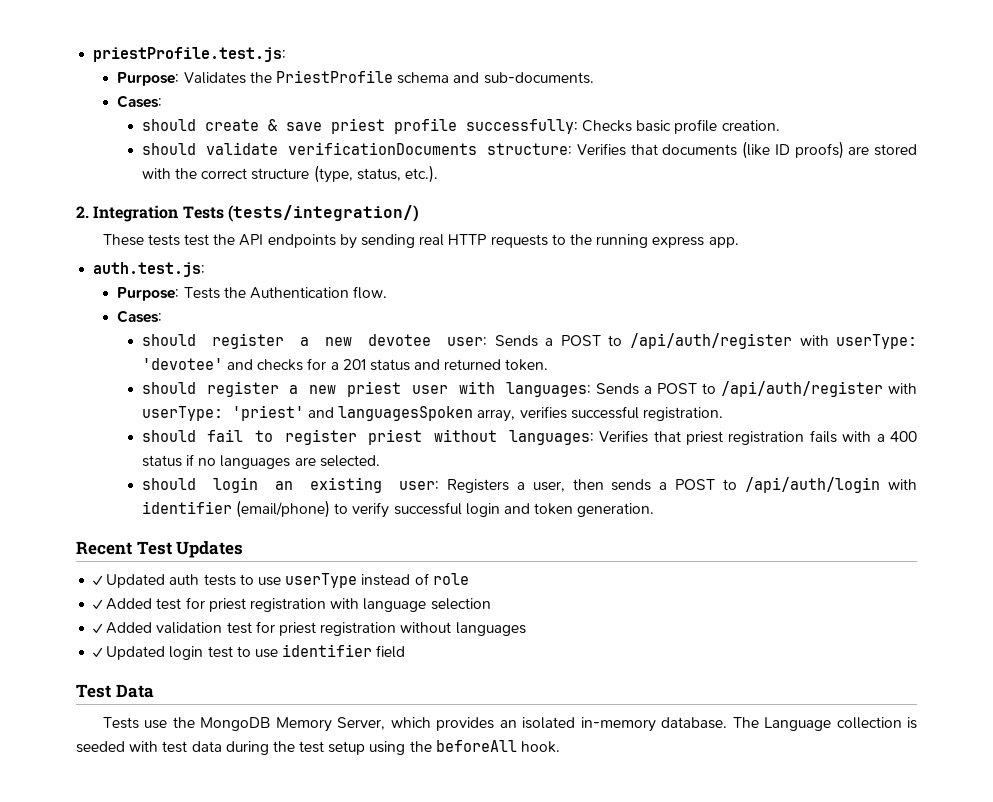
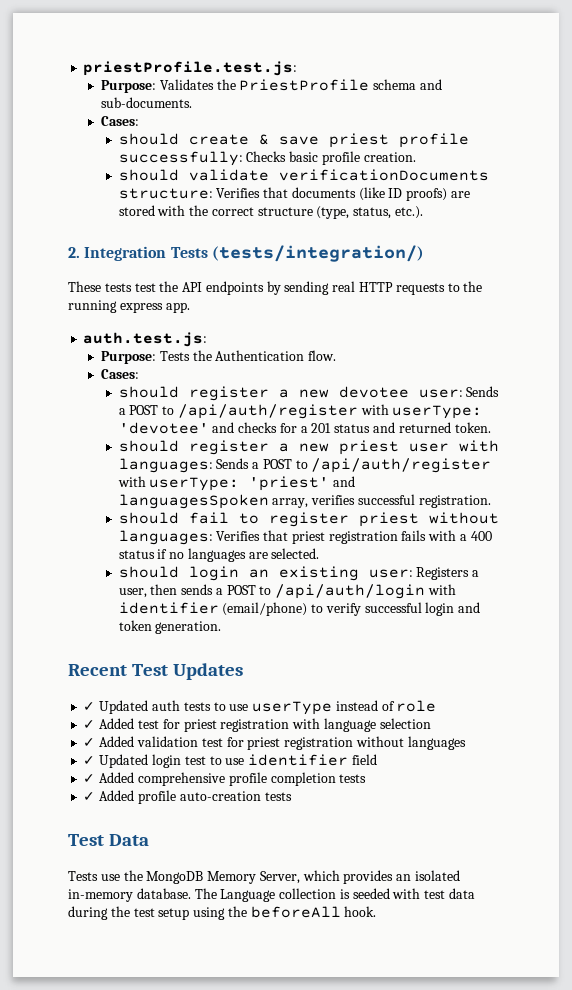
+ ✓ Added comprehensive profile completion tests
+ ✓ Added profile auto-creation tests

